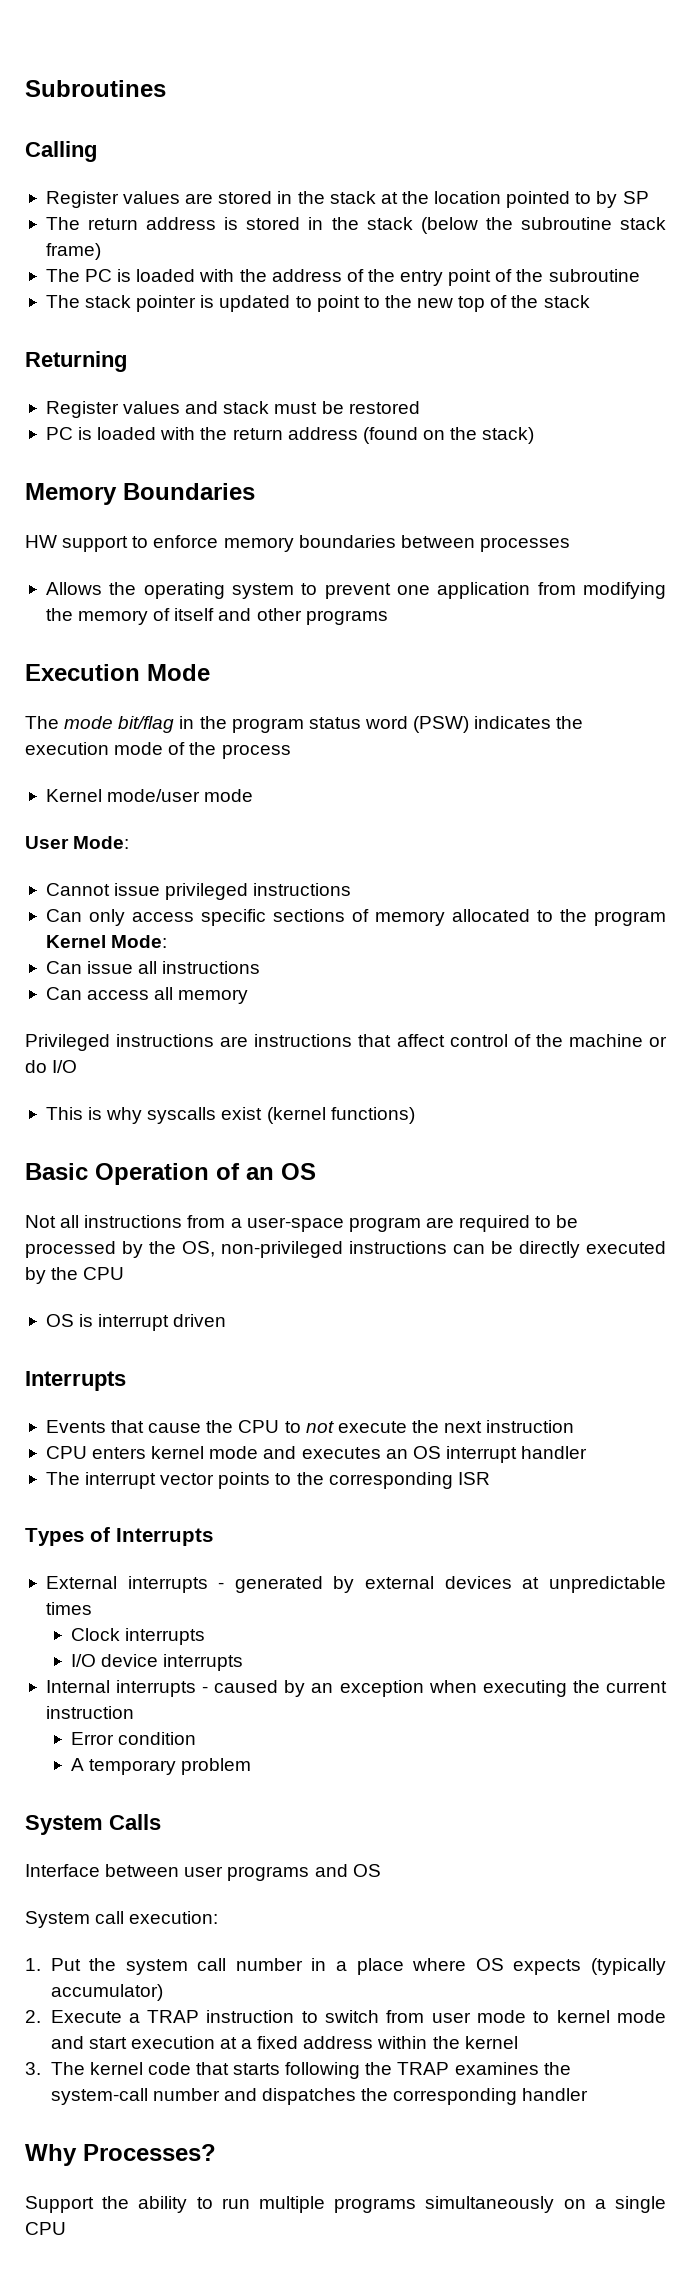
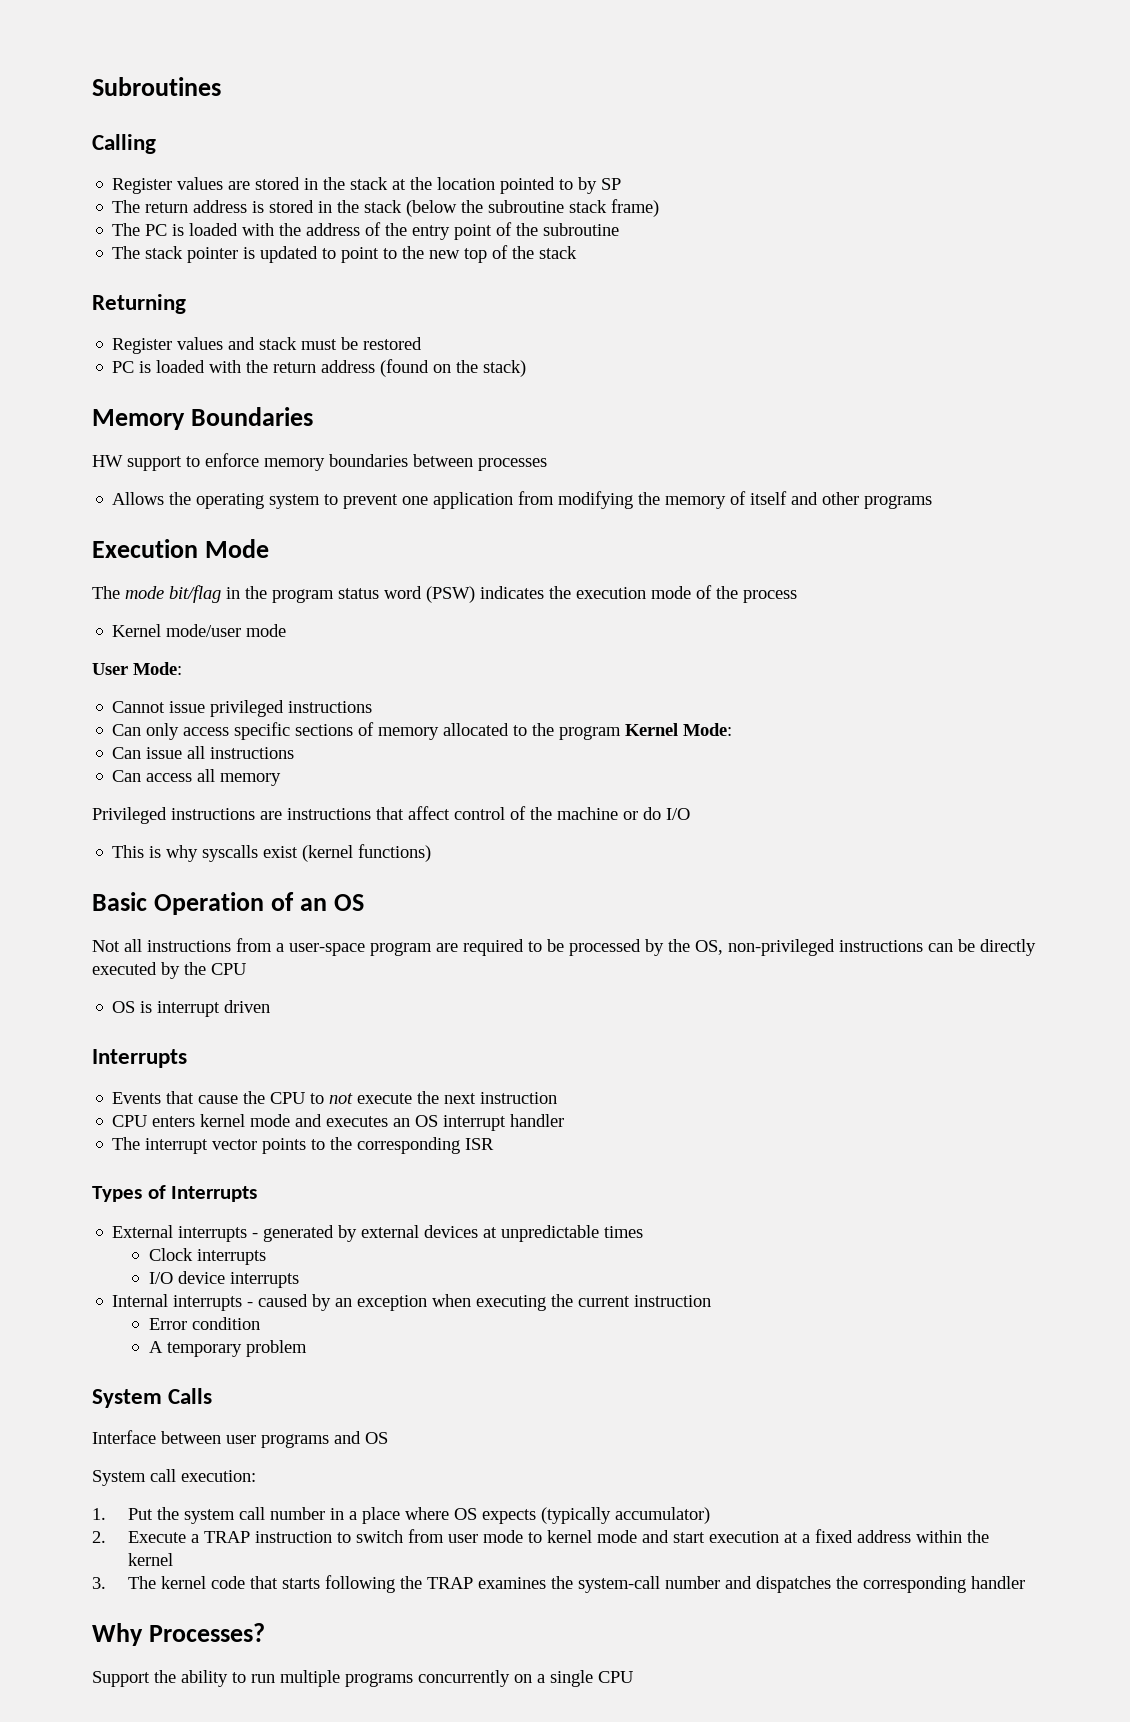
- Support the ability to run multiple programs simultaneously on a single CPU
+ Support the ability to run multiple programs concurrently on a single CPU

